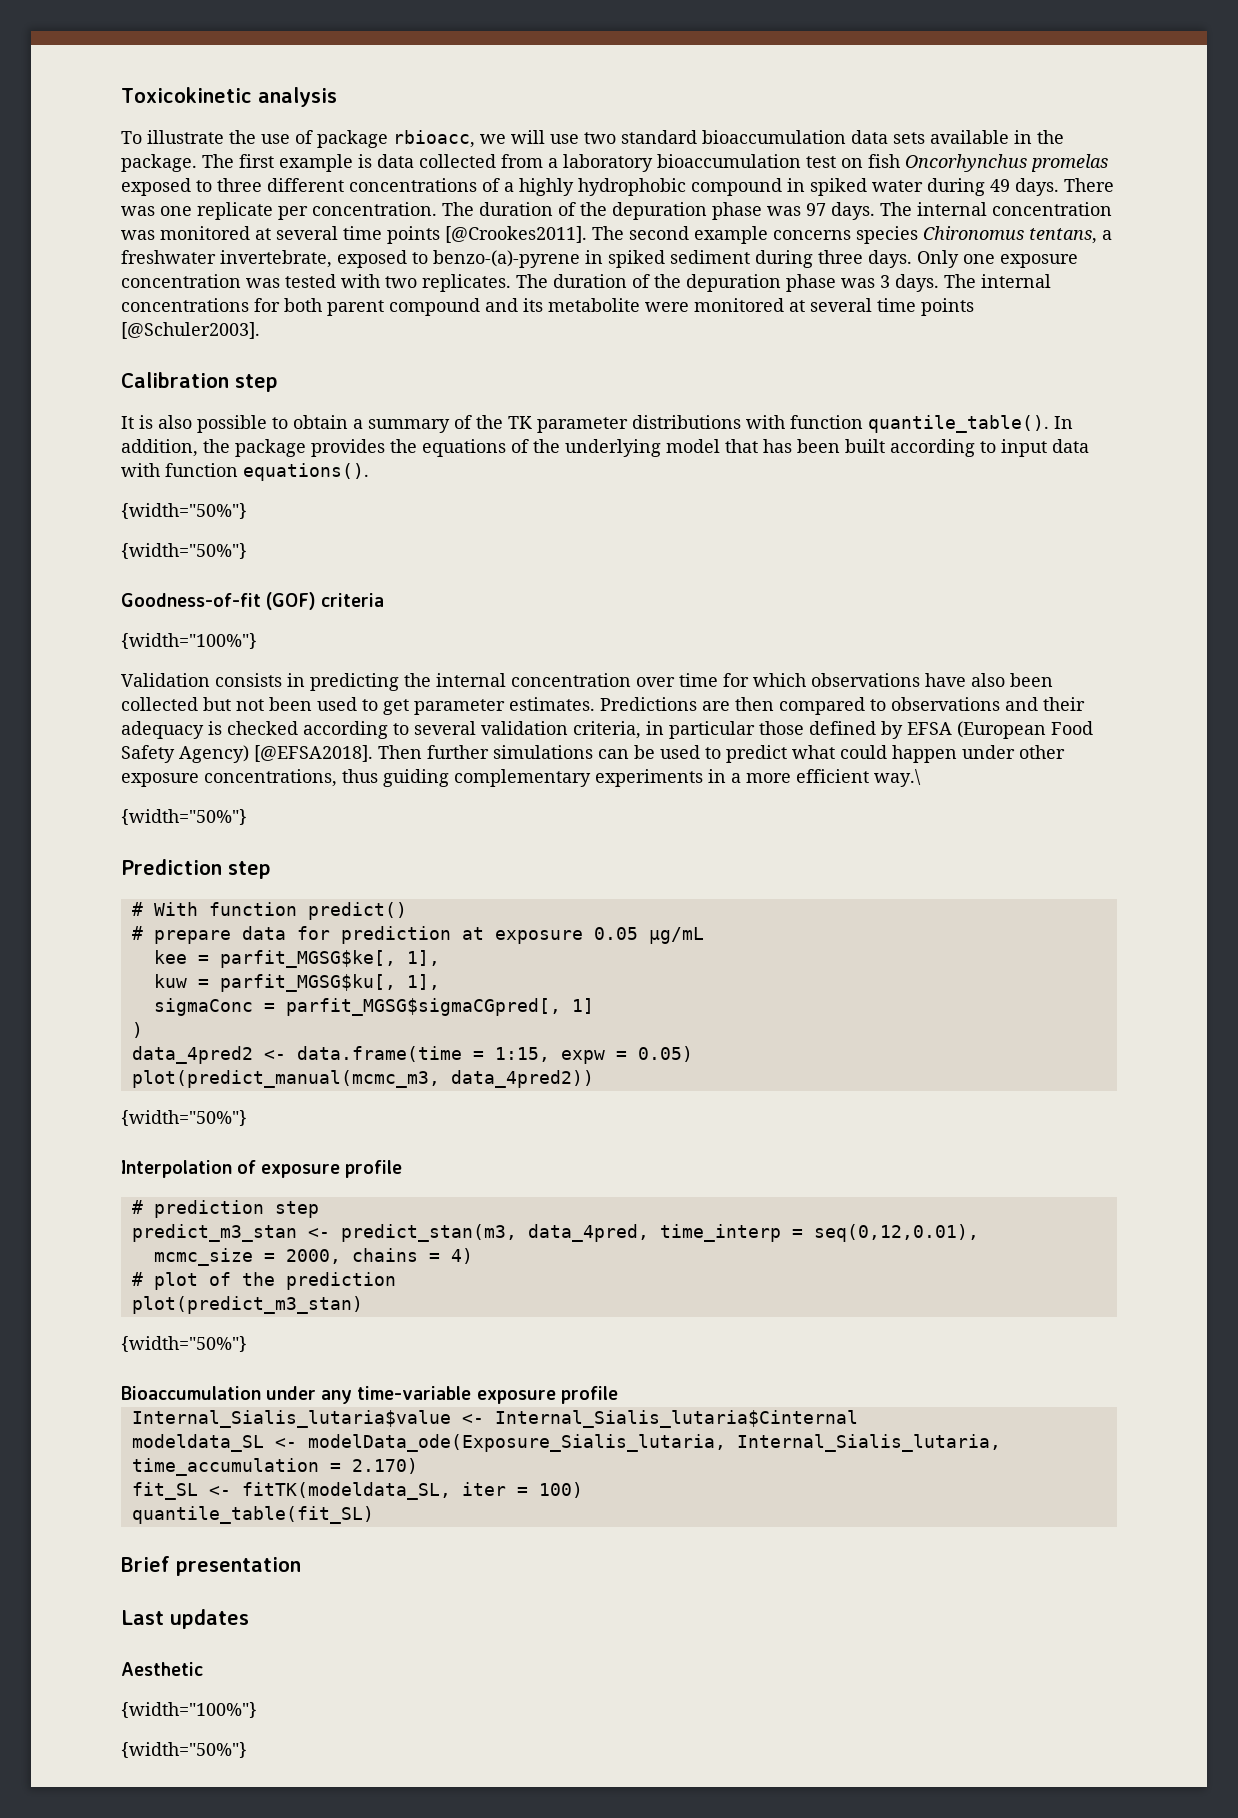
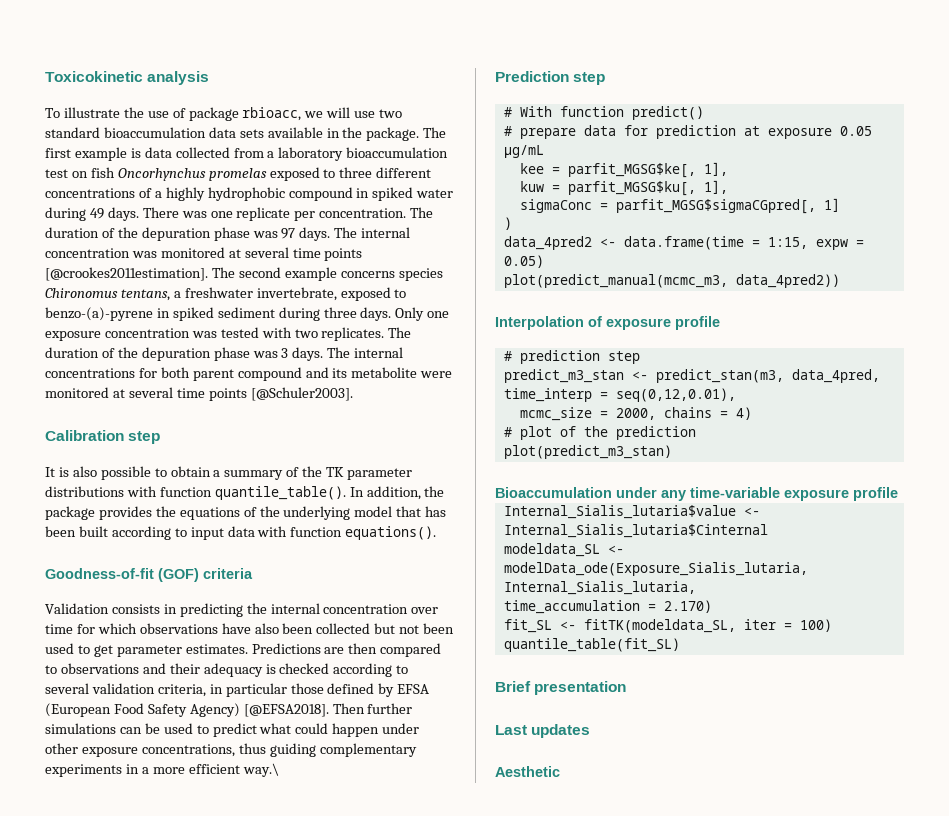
- The internal concentration was monitored at several time points [@Crookes2011].
+ The internal concentration was monitored at several time points [@crookes2011estimation].
  In addition, the package provides the equations of the underlying model that has been built according to input data with function equations().
- {width="50%"}
- {width="50%"}
  Goodness-of-fit (GOF) criteria
- {width="100%"}
  Then further simulations can be used to predict what could happen under other exposure concentrations, thus guiding complementary experiments in a more efficient way.\
- {width="50%"}
  plot(predict_manual(mcmc_m3, data_4pred2))
- {width="50%"}
  plot(predict_m3_stan)
- {width="50%"}
  Aesthetic
- {width="100%"}
- {width="50%"}

